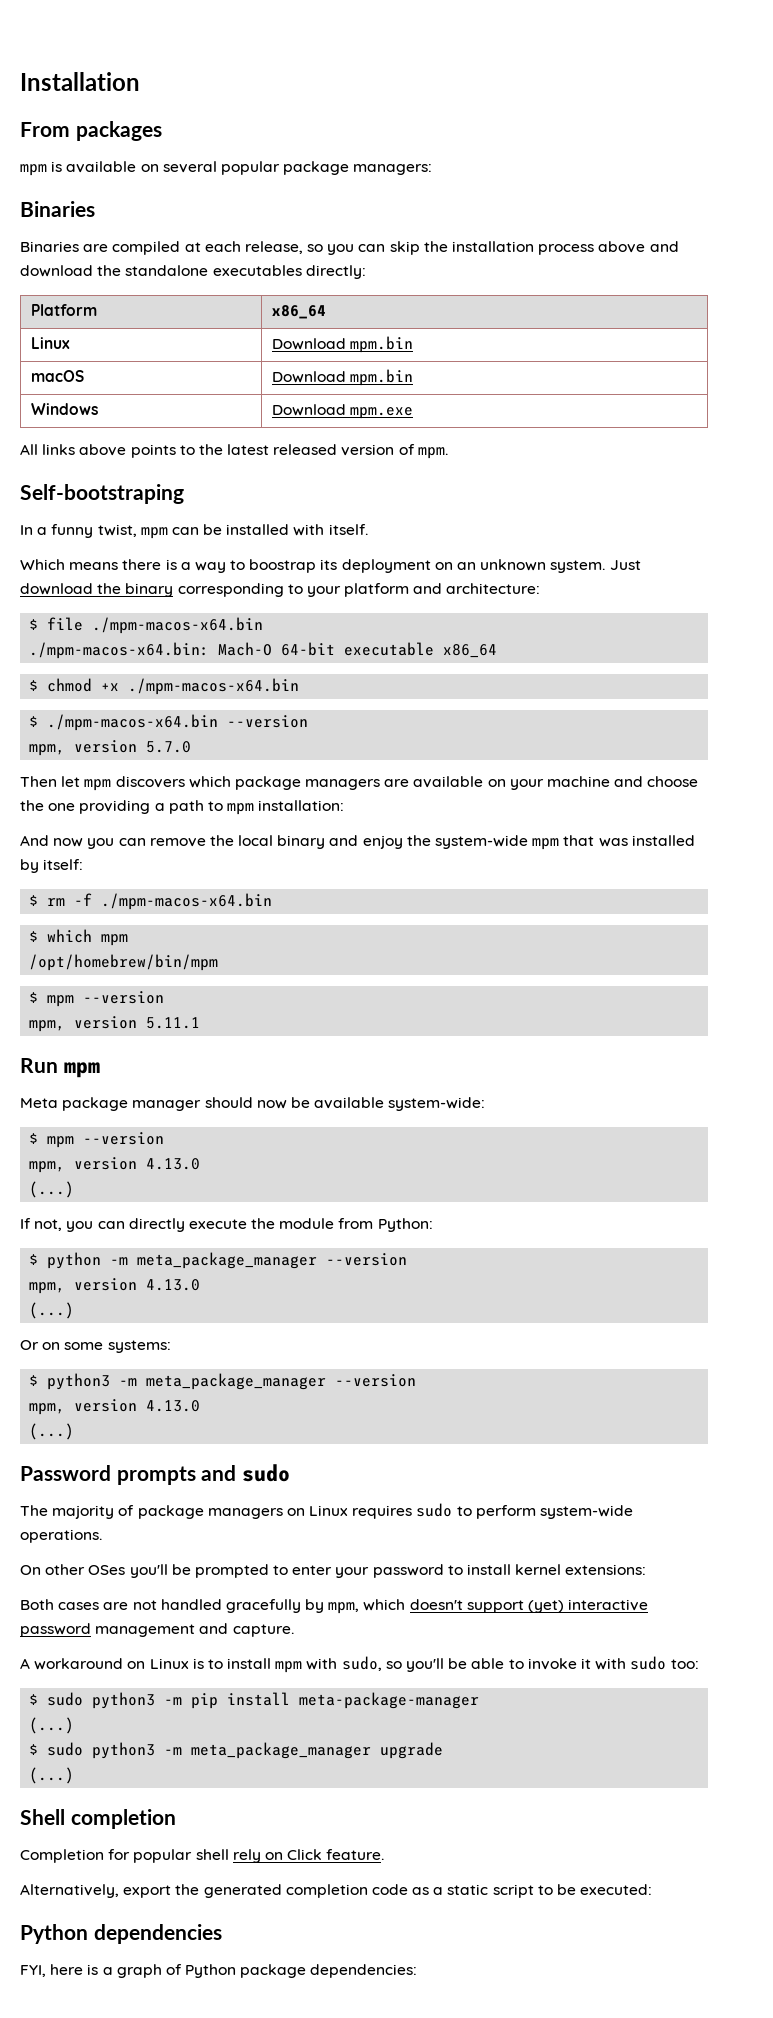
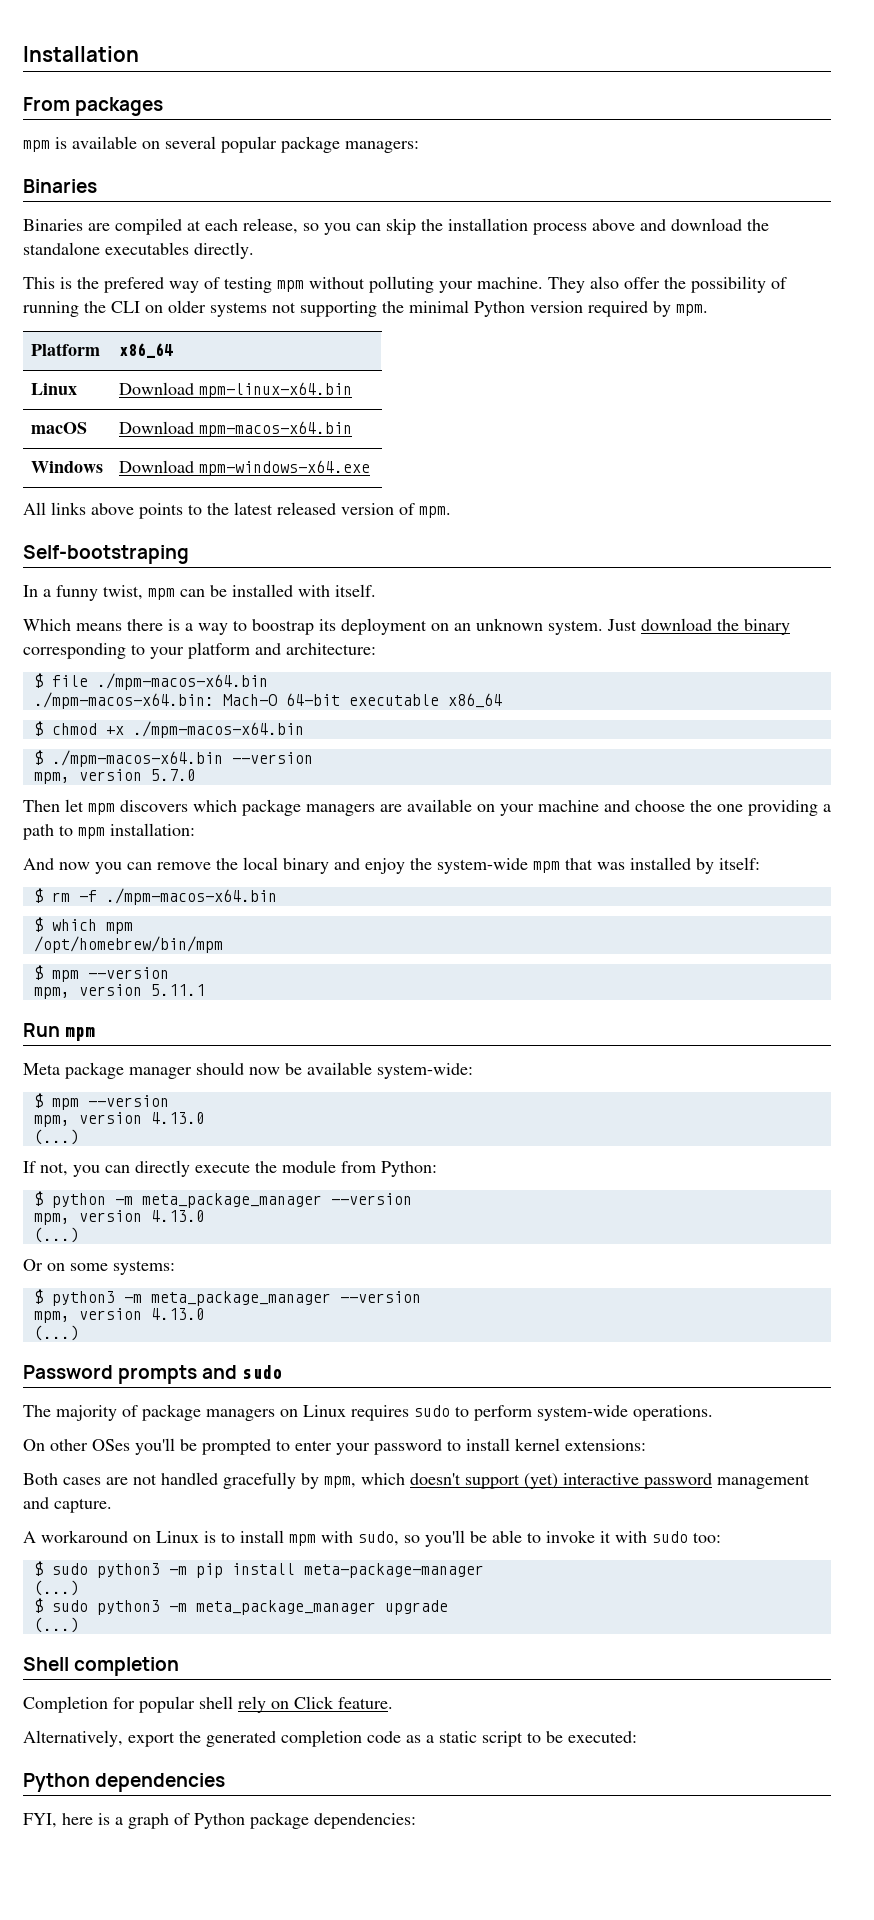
- Binaries are compiled at each release, so you can skip the installation process above and download the standalone executables directly:
+ Binaries are compiled at each release, so you can skip the installation process above and download the standalone executables directly.
+ This is the prefered way of testing mpm without polluting your machine. They also offer the possibility of running the CLI on older systems not supporting the minimal Python version required by mpm.
- Linux | Download mpm.bin
+ Linux | Download mpm-linux-x64.bin
- macOS | Download mpm.bin
+ macOS | Download mpm-macos-x64.bin
- Windows | Download mpm.exe
+ Windows | Download mpm-windows-x64.exe

